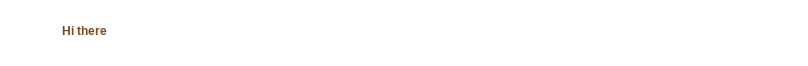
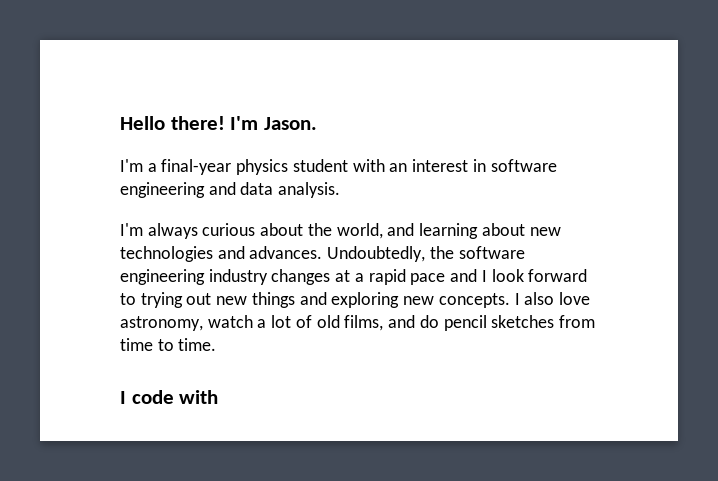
- Hi there
+ Hello there! I'm Jason.
+ I'm a final-year physics student with an interest in software engineering and data analysis.
+ I'm always curious about the world, and learning about new technologies and advances. Undoubtedly, the software engineering industry changes at a rapid pace and I look forward to trying out new things and exploring new concepts. I also love astronomy, watch a lot of old films, and do pencil sketches from time to time.
+ I code with

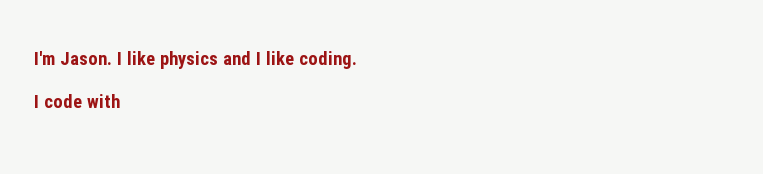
- Hello there! I'm Jason.
- I'm a final-year physics student with an interest in software engineering and data analysis.
- I'm always curious about the world, and learning about new technologies and advances. Undoubtedly, the software engineering industry changes at a rapid pace and I look forward to trying out new things and exploring new concepts. I also love astronomy, watch a lot of old films, and do pencil sketches from time to time.
+ I'm Jason. I like physics and I like coding.

